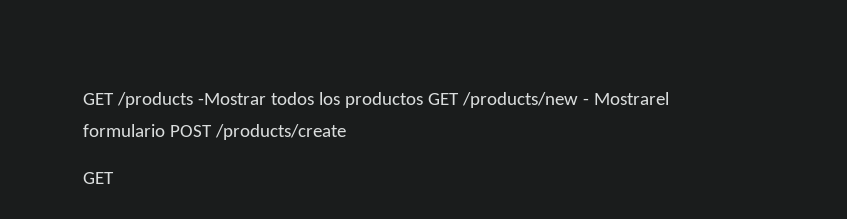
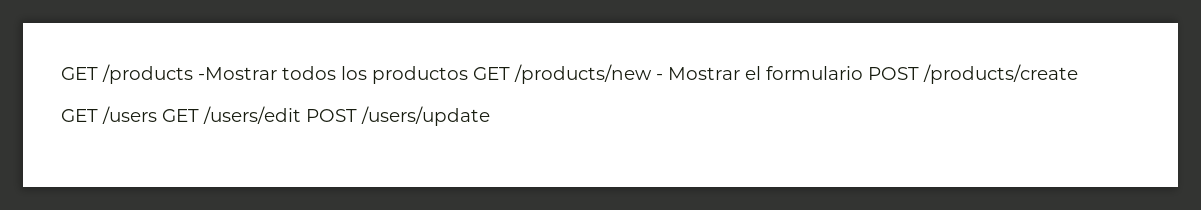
- GET /products -Mostrar todos los productos GET /products/new - Mostrarel formulario POST /products/create
- GET
+ GET /products -Mostrar todos los productos GET /products/new - Mostrar el formulario POST /products/create
+ GET /users GET /users/edit POST /users/update

